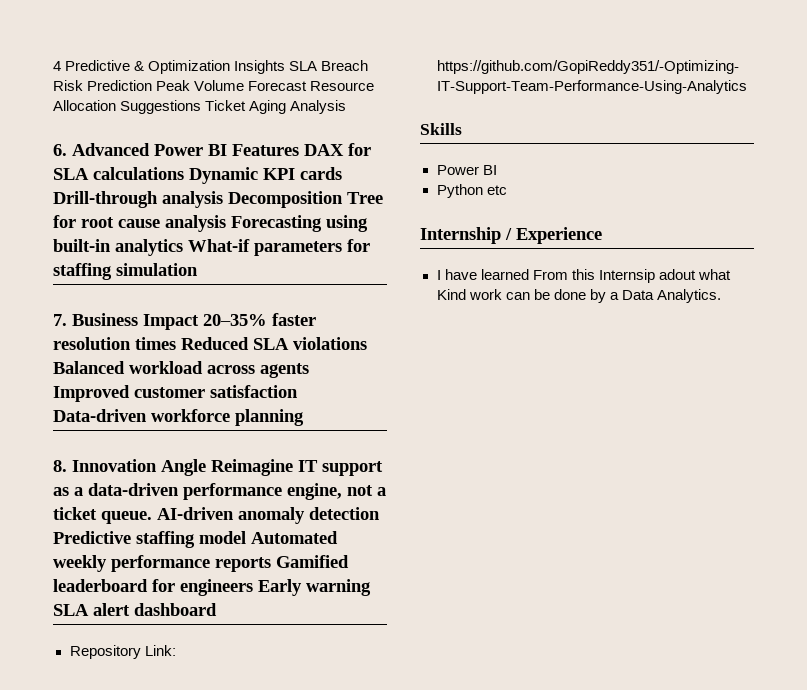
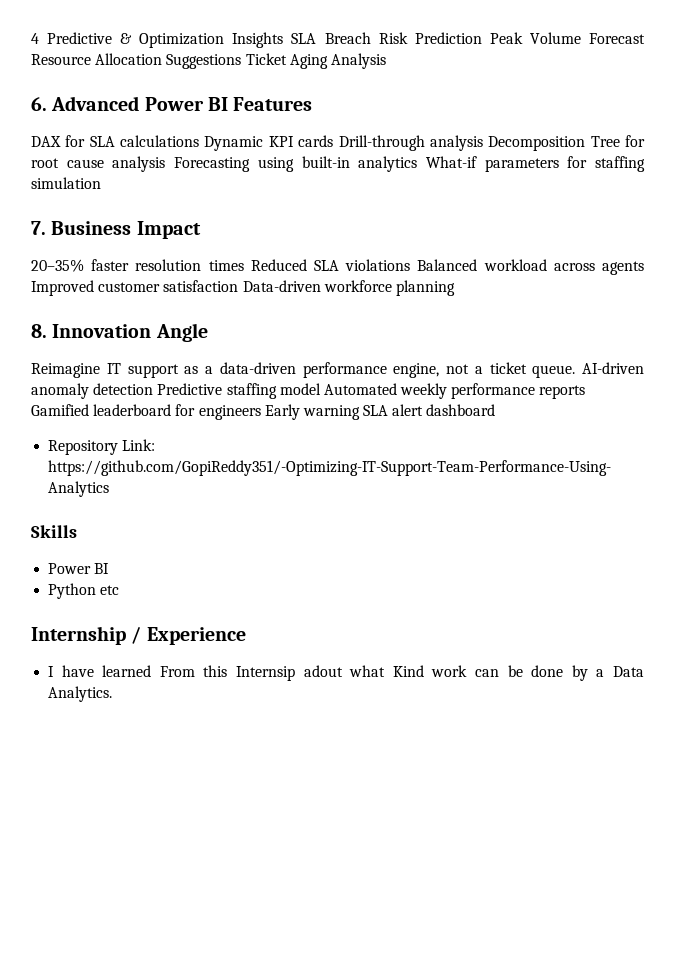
- 6. Advanced Power BI Features DAX for SLA calculations Dynamic KPI cards Drill-through analysis Decomposition Tree for root cause analysis Forecasting using built-in analytics What-if parameters for staffing simulation
+ 6. Advanced Power BI Features
+ DAX for SLA calculations Dynamic KPI cards Drill-through analysis Decomposition Tree for root cause analysis Forecasting using built-in analytics What-if parameters for staffing simulation
- 7. Business Impact 20–35% faster resolution times Reduced SLA violations Balanced workload across agents Improved customer satisfaction Data-driven workforce planning
+ 7. Business Impact
+ 20–35% faster resolution times Reduced SLA violations Balanced workload across agents Improved customer satisfaction Data-driven workforce planning
- 8. Innovation Angle Reimagine IT support as a data-driven performance engine, not a ticket queue.
+ 8. Innovation Angle
+ Reimagine IT support as a data-driven performance engine, not a ticket queue.

